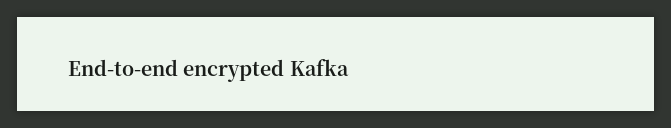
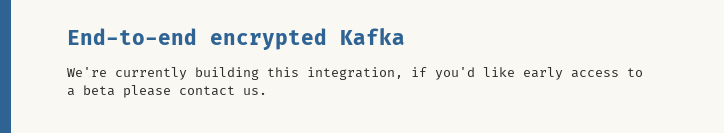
+ We're currently building this integration, if you'd like early access to a beta please contact us.

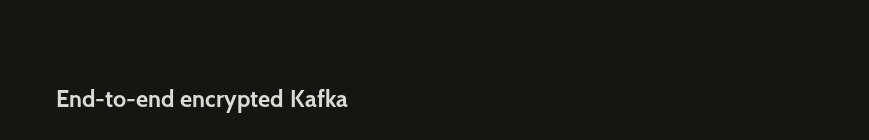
- We're currently building this integration, if you'd like early access to a beta please contact us.

